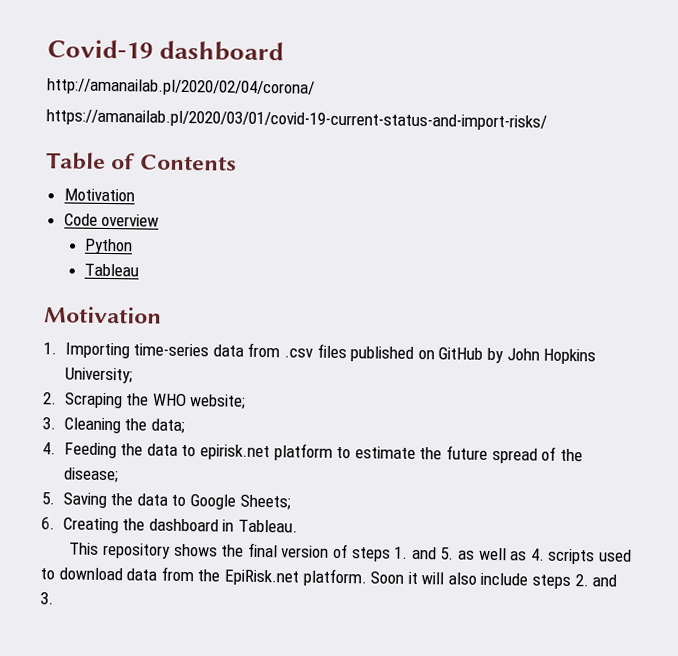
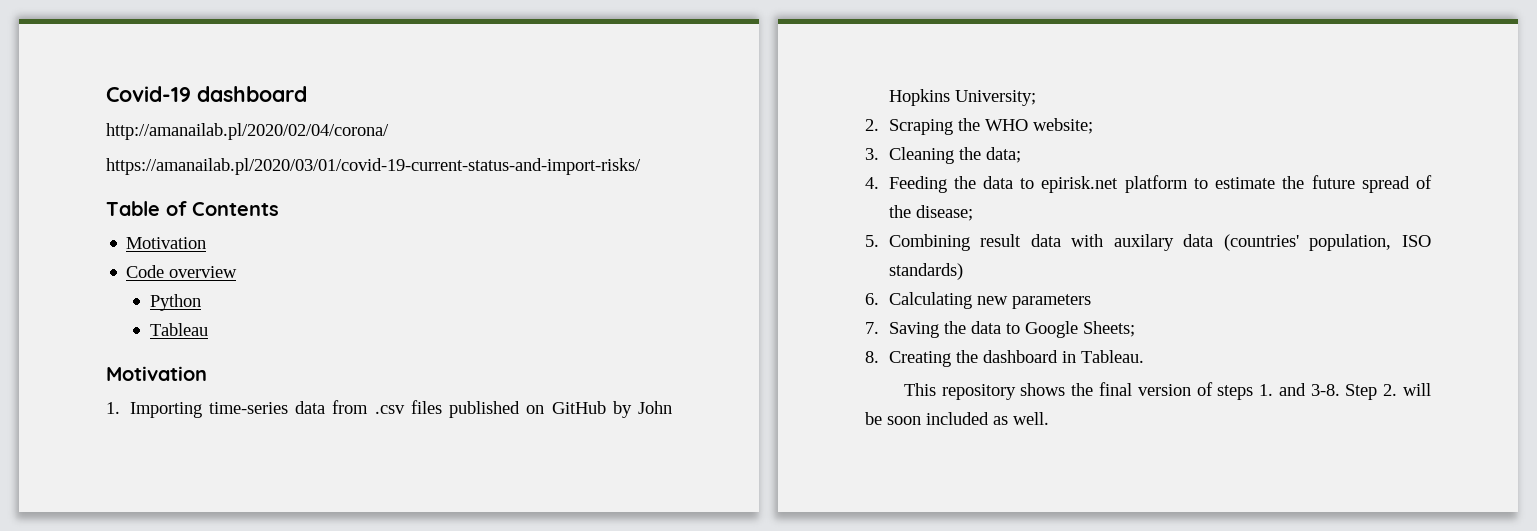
- 5. Saving the data to Google Sheets;
+ 5. Combining result data with auxilary data (countries' population, ISO standards)
+ 6. Calculating new parameters
+ 7. Saving the data to Google Sheets;
- 6. Creating the dashboard in Tableau.
+ 8. Creating the dashboard in Tableau.
- This repository shows the final version of steps 1. and 5. as well as 4. scripts used to download data from the EpiRisk.net platform. Soon it will also include steps 2. and 3.
+ This repository shows the final version of steps 1. and 3-8. Step 2. will be soon included as well.

